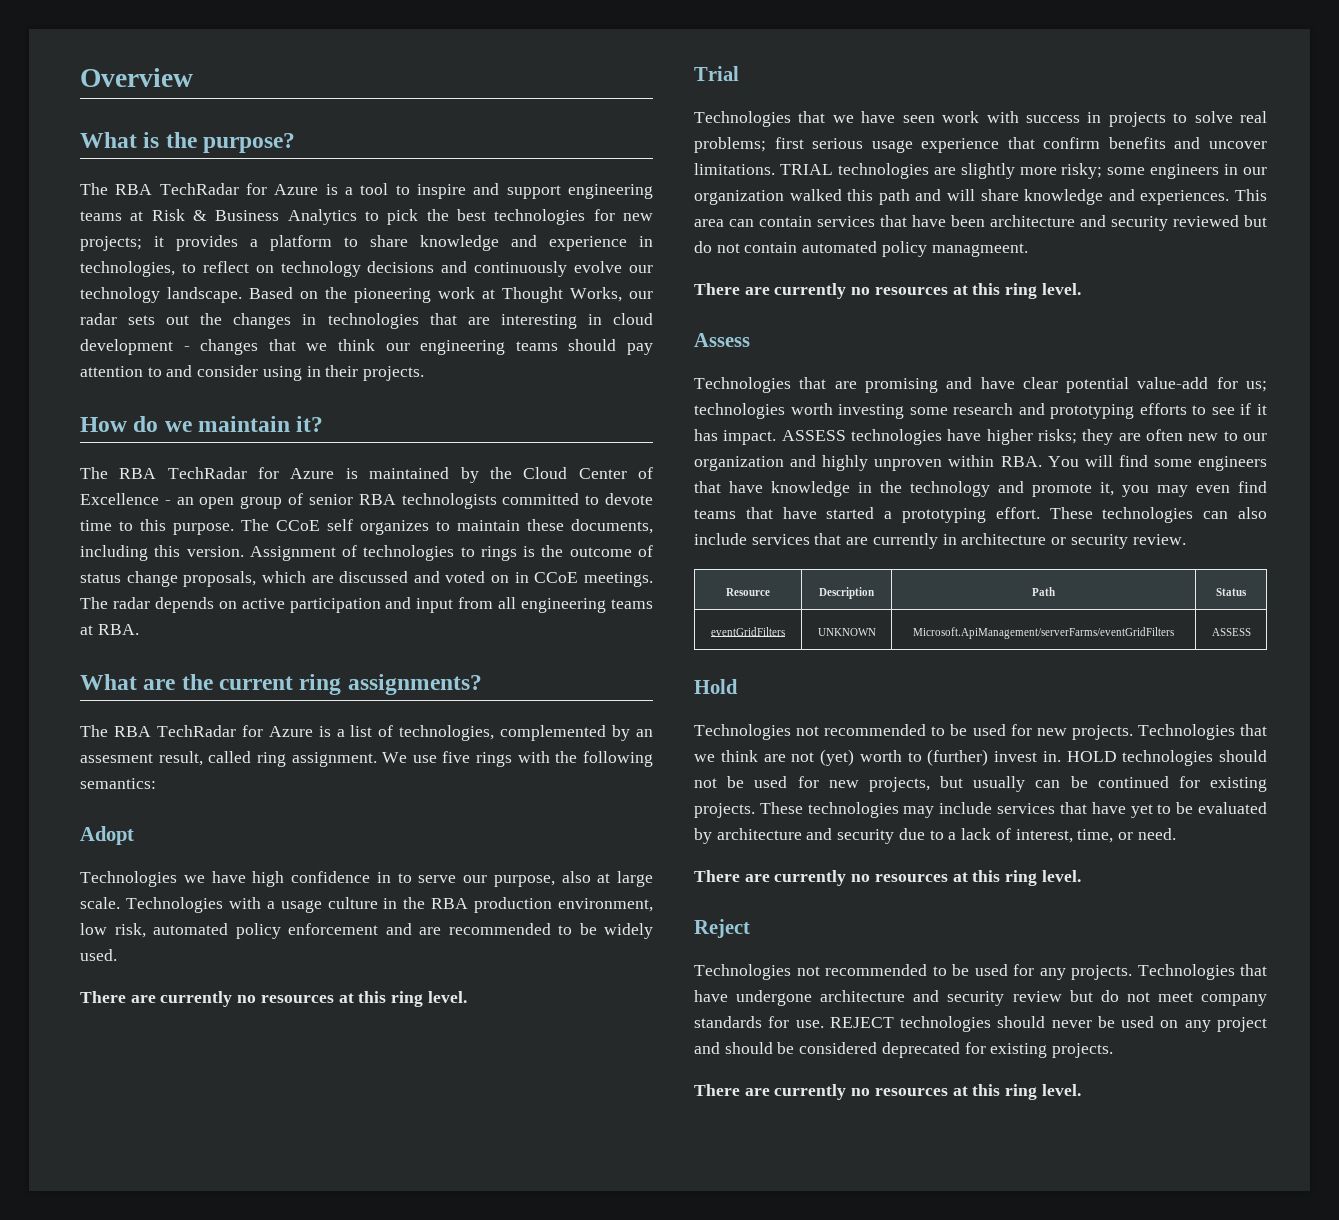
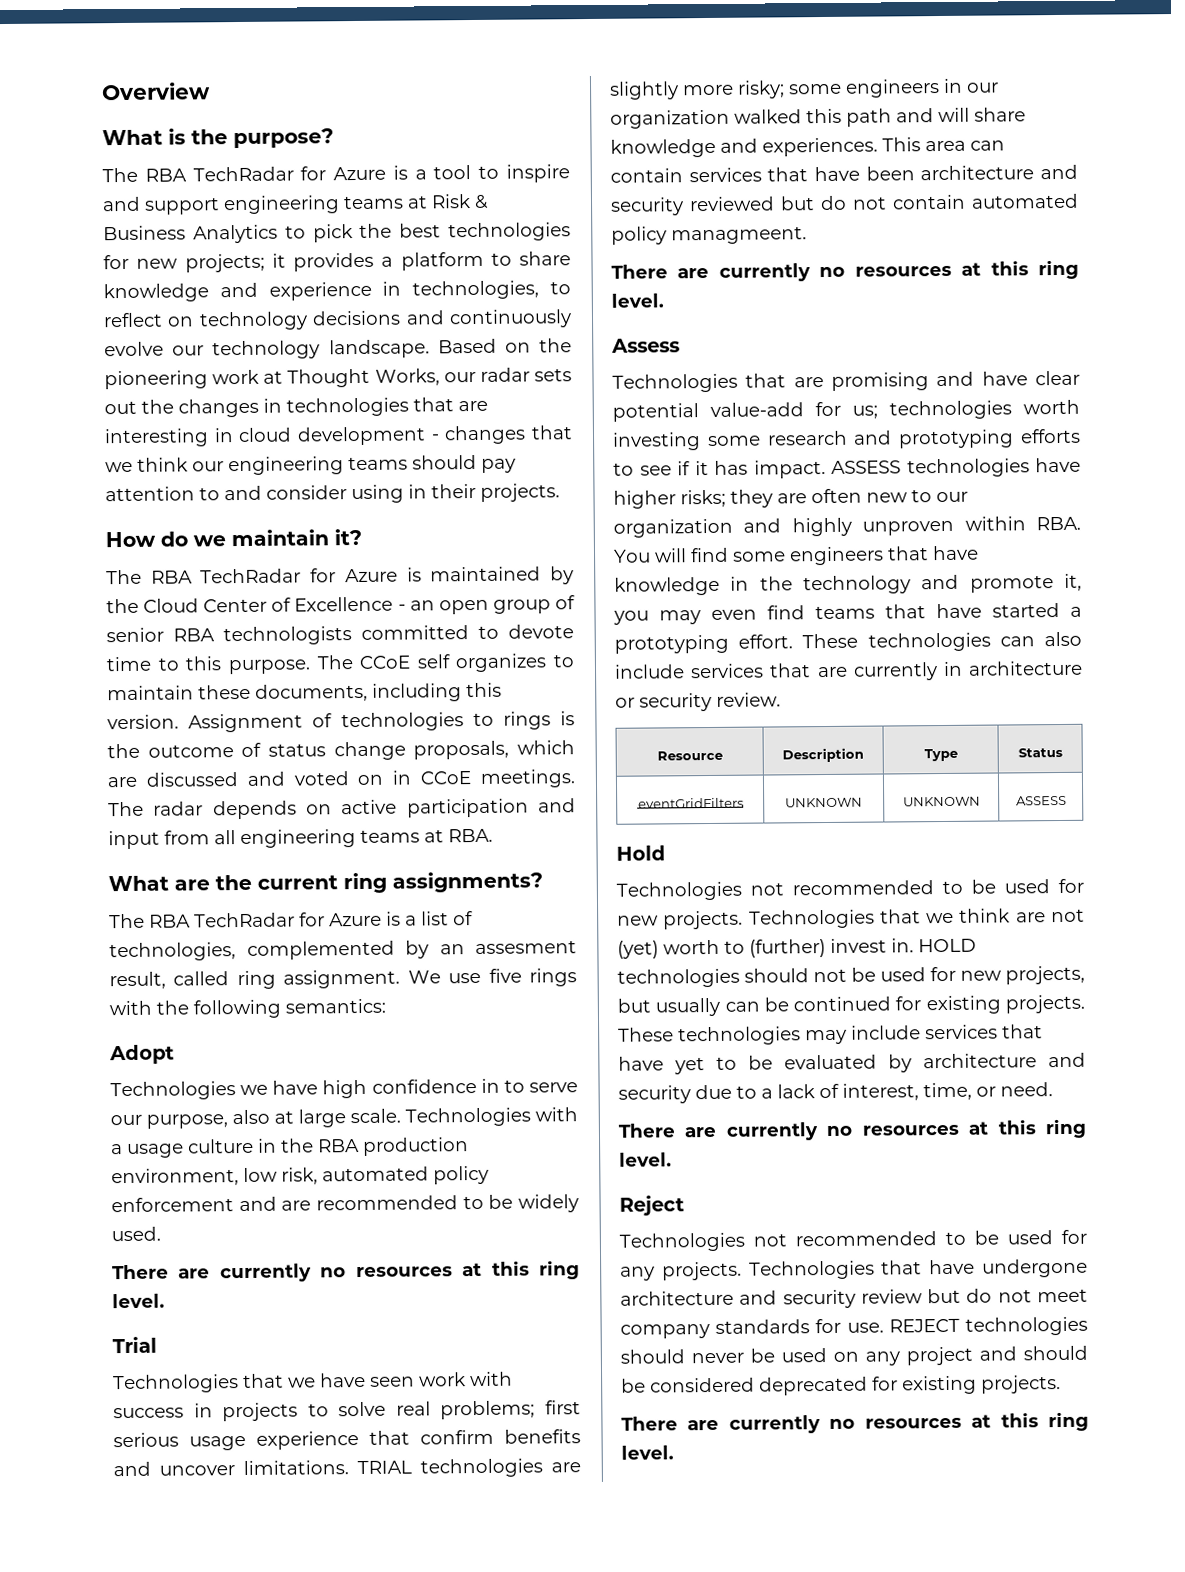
- Resource | Description | Path | Status
+ Resource | Description | Type | Status
- eventGridFilters | UNKNOWN | Microsoft.ApiManagement/serverFarms/eventGridFilters | ASSESS
+ eventGridFilters | UNKNOWN | UNKNOWN | ASSESS

